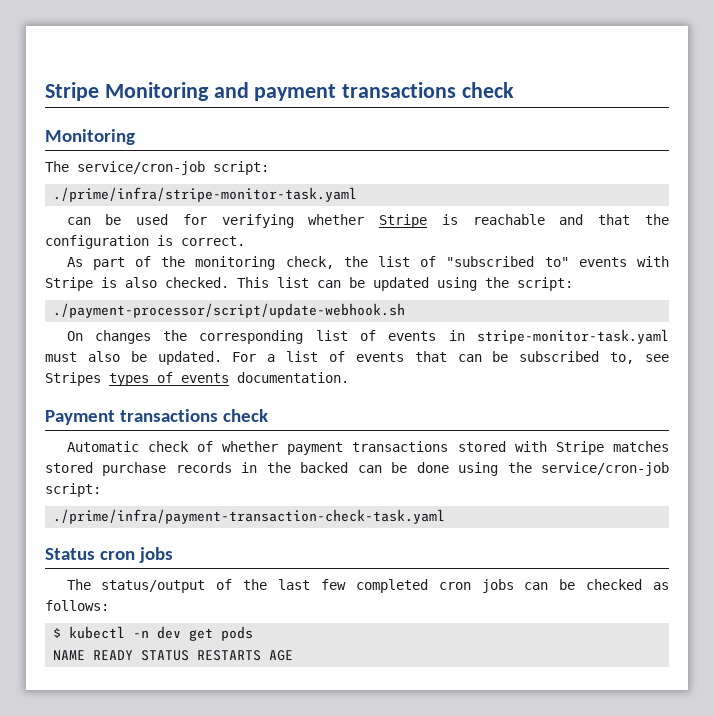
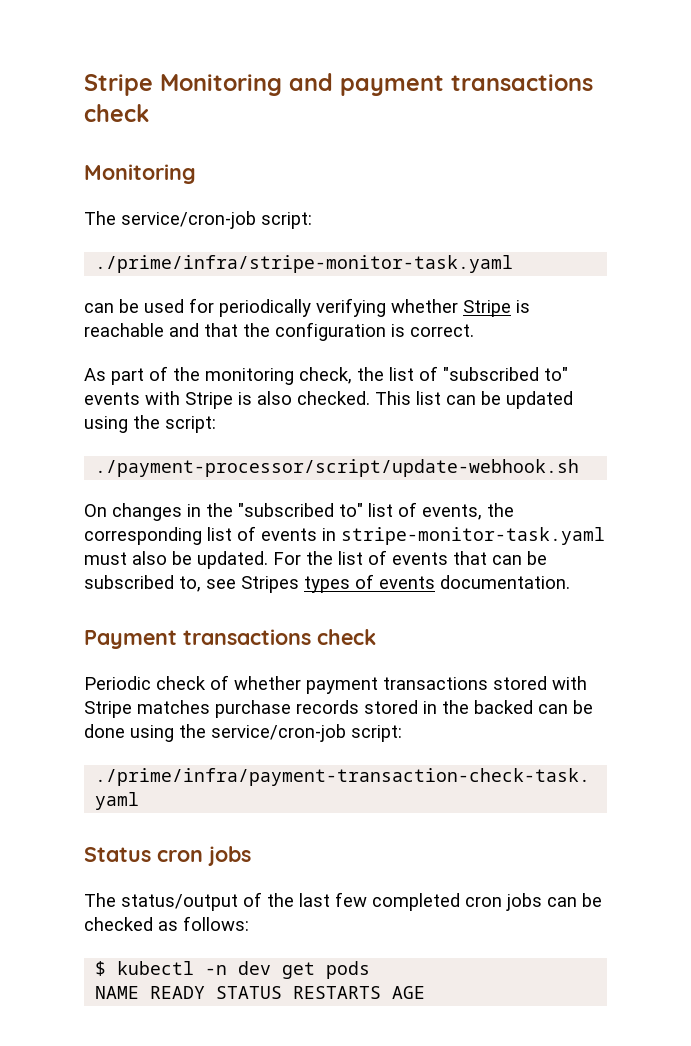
- can be used for verifying whether Stripe is reachable and that the configuration is correct.
+ can be used for periodically verifying whether Stripe is reachable and that the configuration is correct.
- On changes the corresponding list of events in stripe-monitor-task.yaml must also be updated.
+ On changes in the "subscribed to" list of events, the corresponding list of events in stripe-monitor-task.yaml must also be updated.
- For a list of events that can be subscribed to, see Stripes types of events documentation.
+ For the list of events that can be subscribed to, see Stripes types of events documentation.
- Automatic check of whether payment transactions stored with Stripe matches stored purchase records in the backed can be done using the service/cron-job script:
+ Periodic check of whether payment transactions stored with Stripe matches purchase records stored in the backed can be done using the service/cron-job script:

